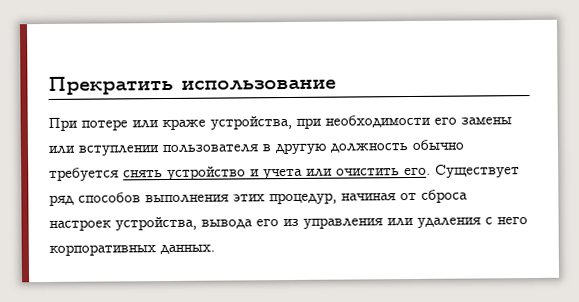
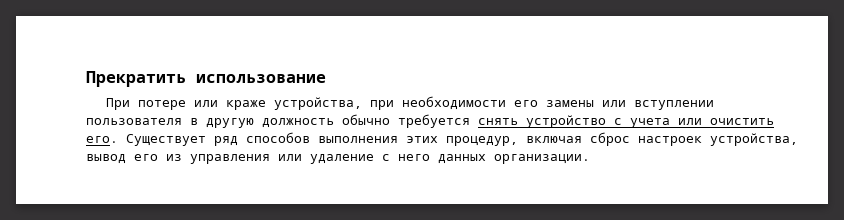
- При потере или краже устройства, при необходимости его замены или вступлении пользователя в другую должность обычно требуется снять устройство и учета или очистить его.
+ При потере или краже устройства, при необходимости его замены или вступлении пользователя в другую должность обычно требуется снять устройство с учета или очистить его.
- Существует ряд способов выполнения этих процедур, начиная от сброса настроек устройства, вывода его из управления или удаления с него корпоративных данных.
+ Существует ряд способов выполнения этих процедур, включая сброс настроек устройства, вывод его из управления или удаление с него данных организации.

